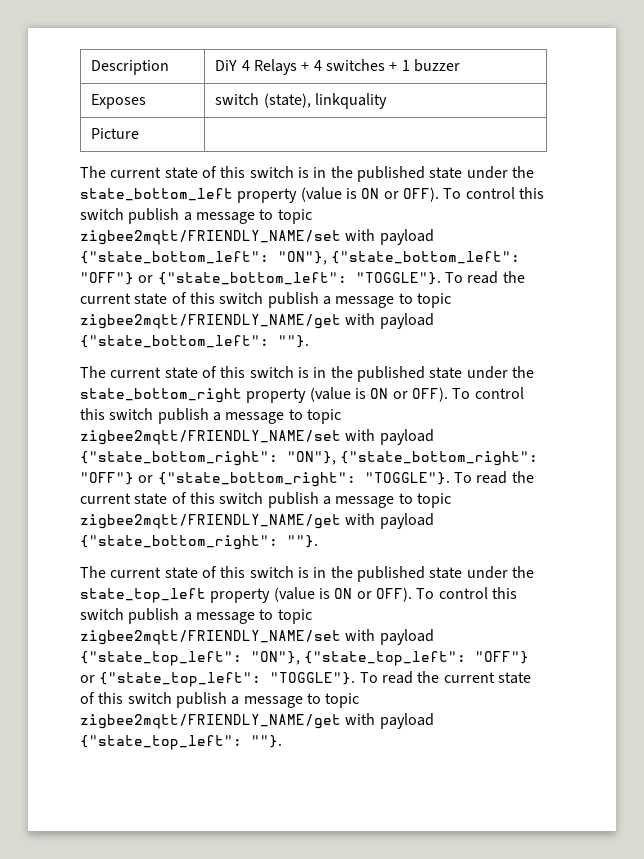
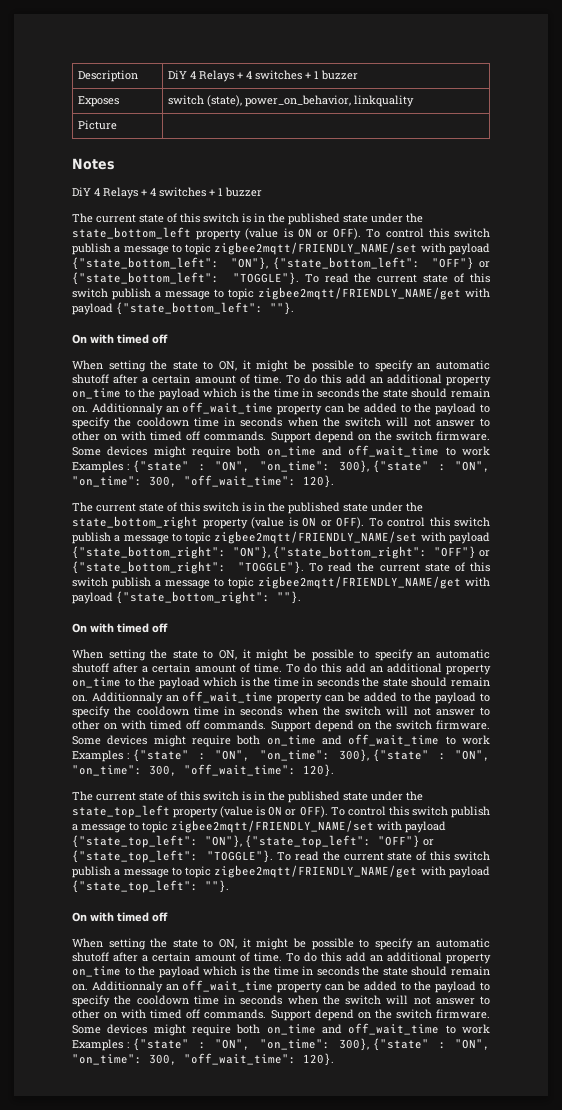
- Exposes | switch (state), linkquality
+ Exposes | switch (state), power_on_behavior, linkquality
+ Notes
+ DiY 4 Relays + 4 switches + 1 buzzer
  To read the current state of this switch publish a message to topic zigbee2mqtt/FRIENDLY_NAME/get with payload {"state_bottom_left": ""}.
+ On with timed off
+ When setting the state to ON, it might be possible to specify an automatic shutoff after a certain amount of time. To do this add an additional property on_time to the payload which is the time in seconds the state should remain on. Additionnaly an off_wait_time property can be added to the payload to specify the cooldown time in seconds when the switch will not answer to other on with timed off commands. Support depend on the switch firmware. Some devices might require both on_time and off_wait_time to work Examples : {"state" : "ON", "on_time": 300}, {"state" : "ON", "on_time": 300, "off_wait_time": 120}.
  To read the current state of this switch publish a message to topic zigbee2mqtt/FRIENDLY_NAME/get with payload {"state_bottom_right": ""}.
+ On with timed off
+ When setting the state to ON, it might be possible to specify an automatic shutoff after a certain amount of time. To do this add an additional property on_time to the payload which is the time in seconds the state should remain on. Additionnaly an off_wait_time property can be added to the payload to specify the cooldown time in seconds when the switch will not answer to other on with timed off commands. Support depend on the switch firmware. Some devices might require both on_time and off_wait_time to work Examples : {"state" : "ON", "on_time": 300}, {"state" : "ON", "on_time": 300, "off_wait_time": 120}.
  To read the current state of this switch publish a message to topic zigbee2mqtt/FRIENDLY_NAME/get with payload {"state_top_left": ""}.
+ On with timed off
+ When setting the state to ON, it might be possible to specify an automatic shutoff after a certain amount of time. To do this add an additional property on_time to the payload which is the time in seconds the state should remain on. Additionnaly an off_wait_time property can be added to the payload to specify the cooldown time in seconds when the switch will not answer to other on with timed off commands. Support depend on the switch firmware. Some devices might require both on_time and off_wait_time to work Examples : {"state" : "ON", "on_time": 300}, {"state" : "ON", "on_time": 300, "off_wait_time": 120}.

